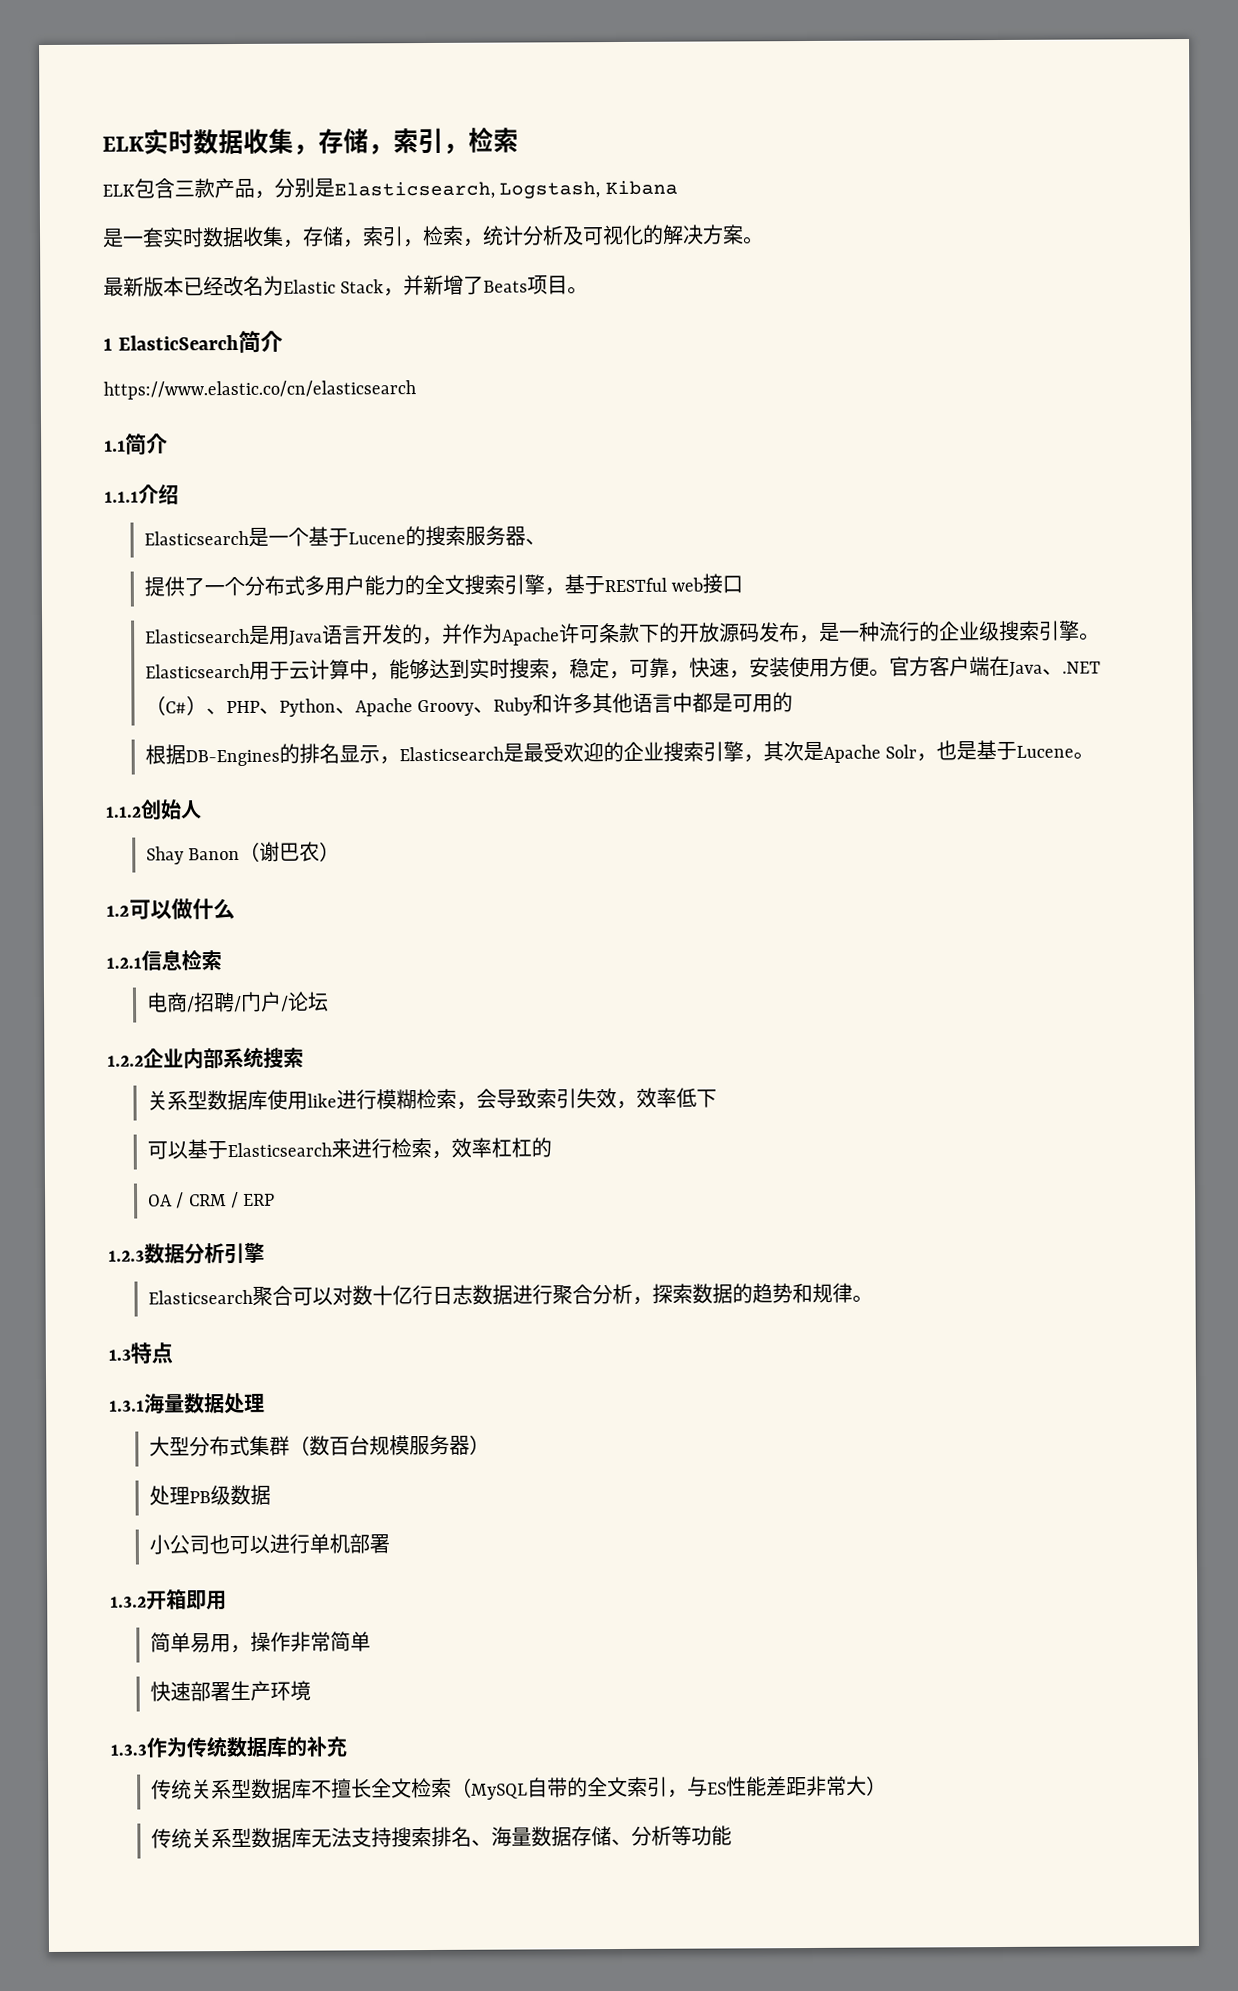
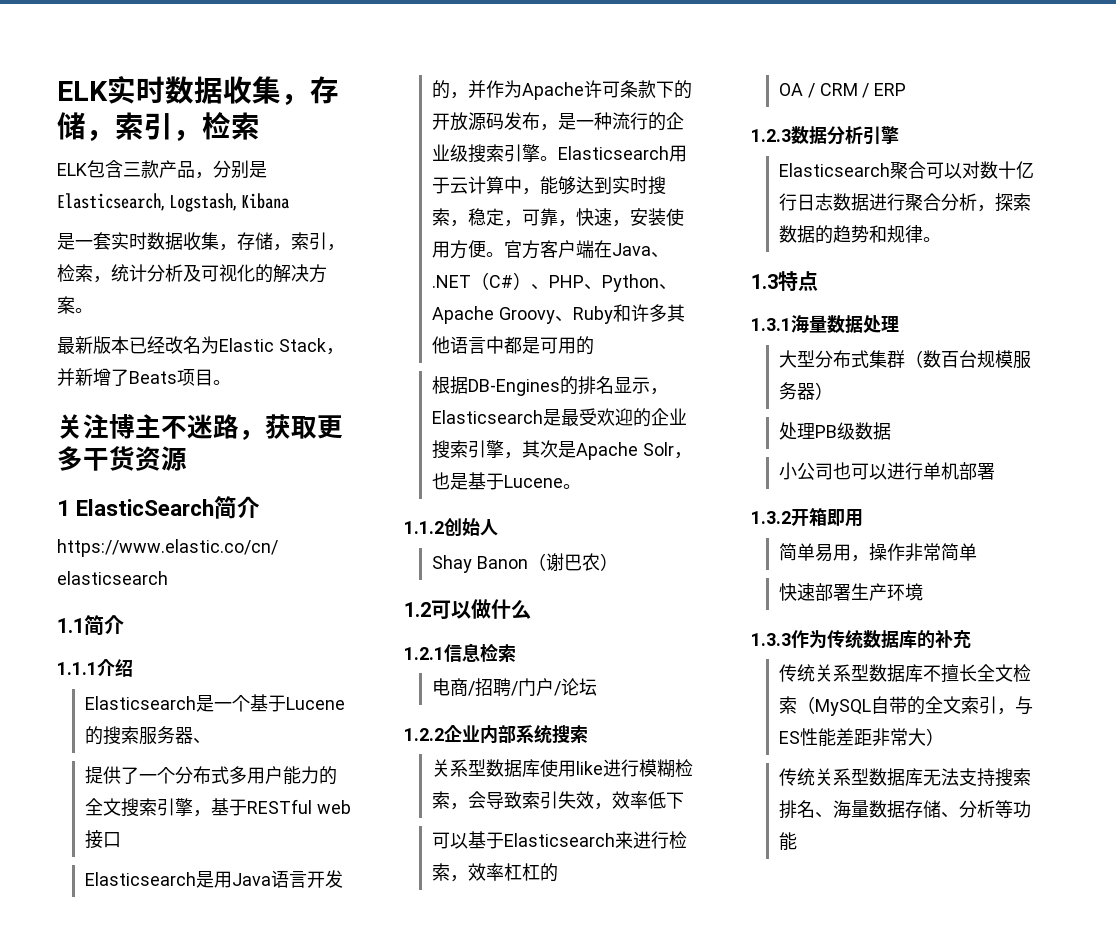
+ 关注博主不迷路，获取更多干货资源

